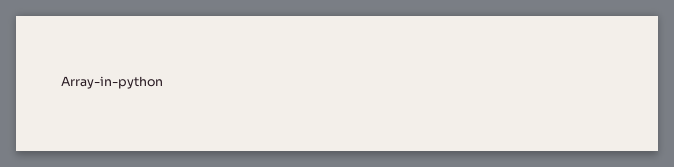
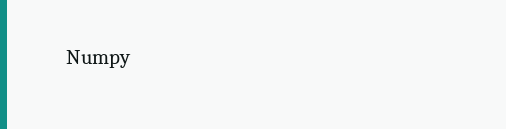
- Array-in-python
+ Numpy

